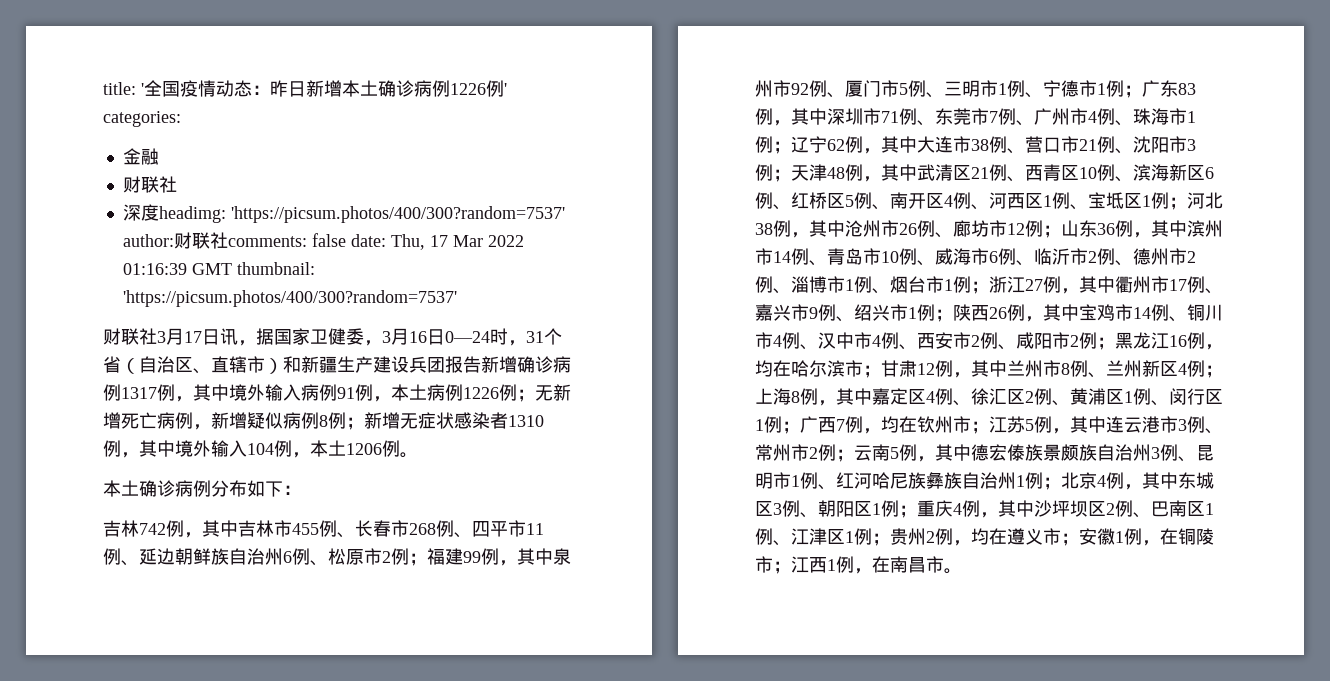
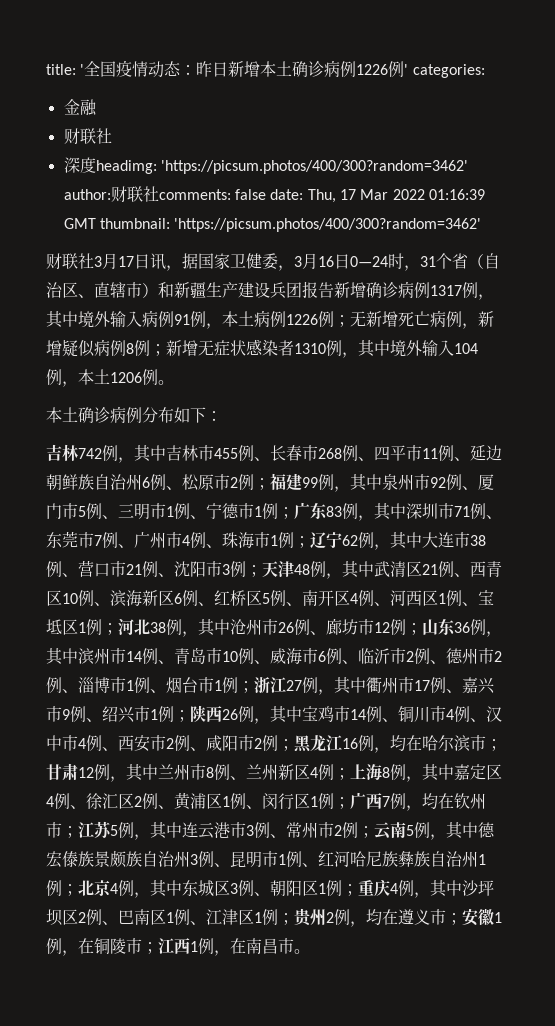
- 深度headimg: 'https://picsum.photos/400/300?random=7537' author:财联社comments: false date: Thu, 17 Mar 2022 01:16:39 GMT thumbnail: 'https://picsum.photos/400/300?random=7537'
+ 深度headimg: 'https://picsum.photos/400/300?random=3462' author:财联社comments: false date: Thu, 17 Mar 2022 01:16:39 GMT thumbnail: 'https://picsum.photos/400/300?random=3462'

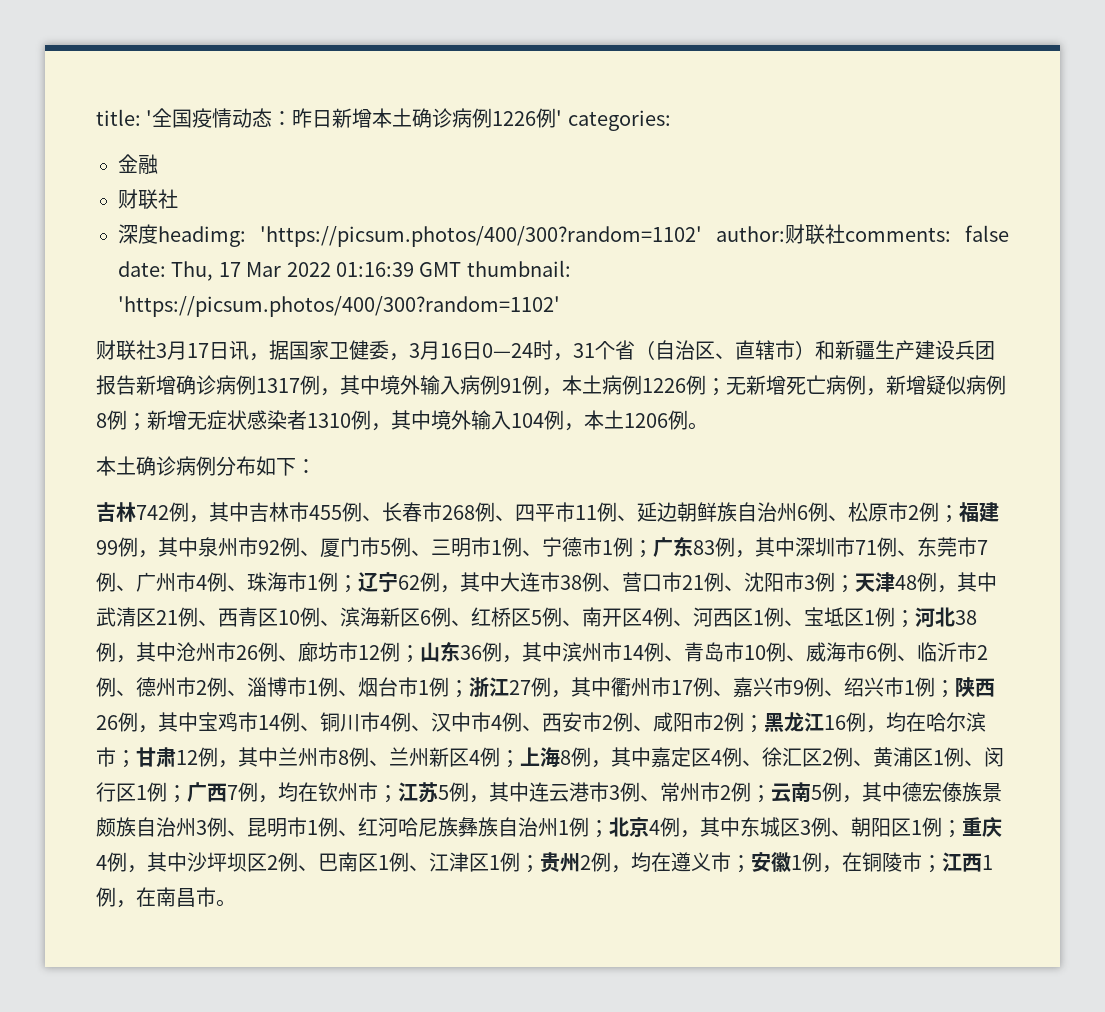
- 深度headimg: 'https://picsum.photos/400/300?random=3462' author:财联社comments: false date: Thu, 17 Mar 2022 01:16:39 GMT thumbnail: 'https://picsum.photos/400/300?random=3462'
+ 深度headimg: 'https://picsum.photos/400/300?random=1102' author:财联社comments: false date: Thu, 17 Mar 2022 01:16:39 GMT thumbnail: 'https://picsum.photos/400/300?random=1102'

